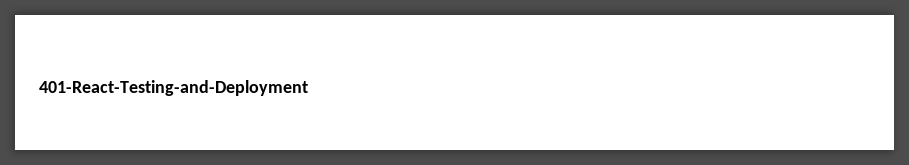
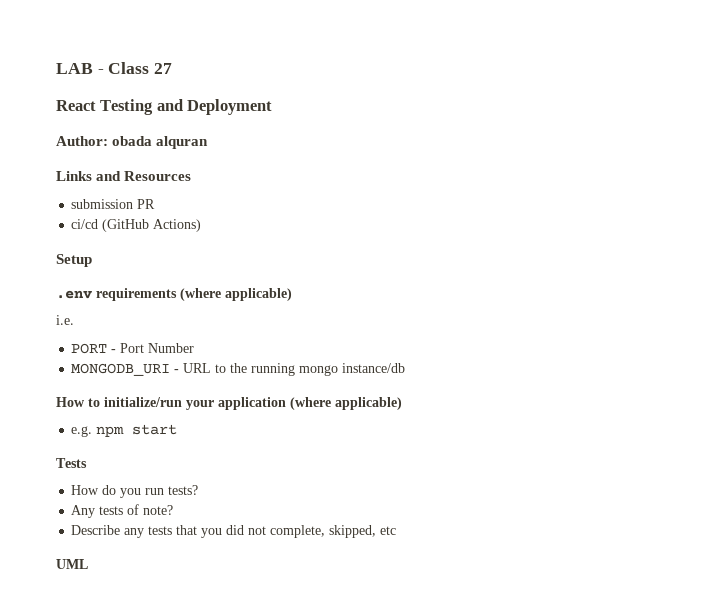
- 401-React-Testing-and-Deployment
+ LAB - Class 27
+ React Testing and Deployment
+ Author: obada alquran
+ Links and Resources
+ submission PR
+ ci/cd (GitHub Actions)
+ Setup
+ .env requirements (where applicable)
+ i.e.
+ PORT - Port Number
+ MONGODB_URI - URL to the running mongo instance/db
+ How to initialize/run your application (where applicable)
+ e.g. npm start
+ Tests
+ How do you run tests?
+ Any tests of note?
+ Describe any tests that you did not complete, skipped, etc
+ UML

